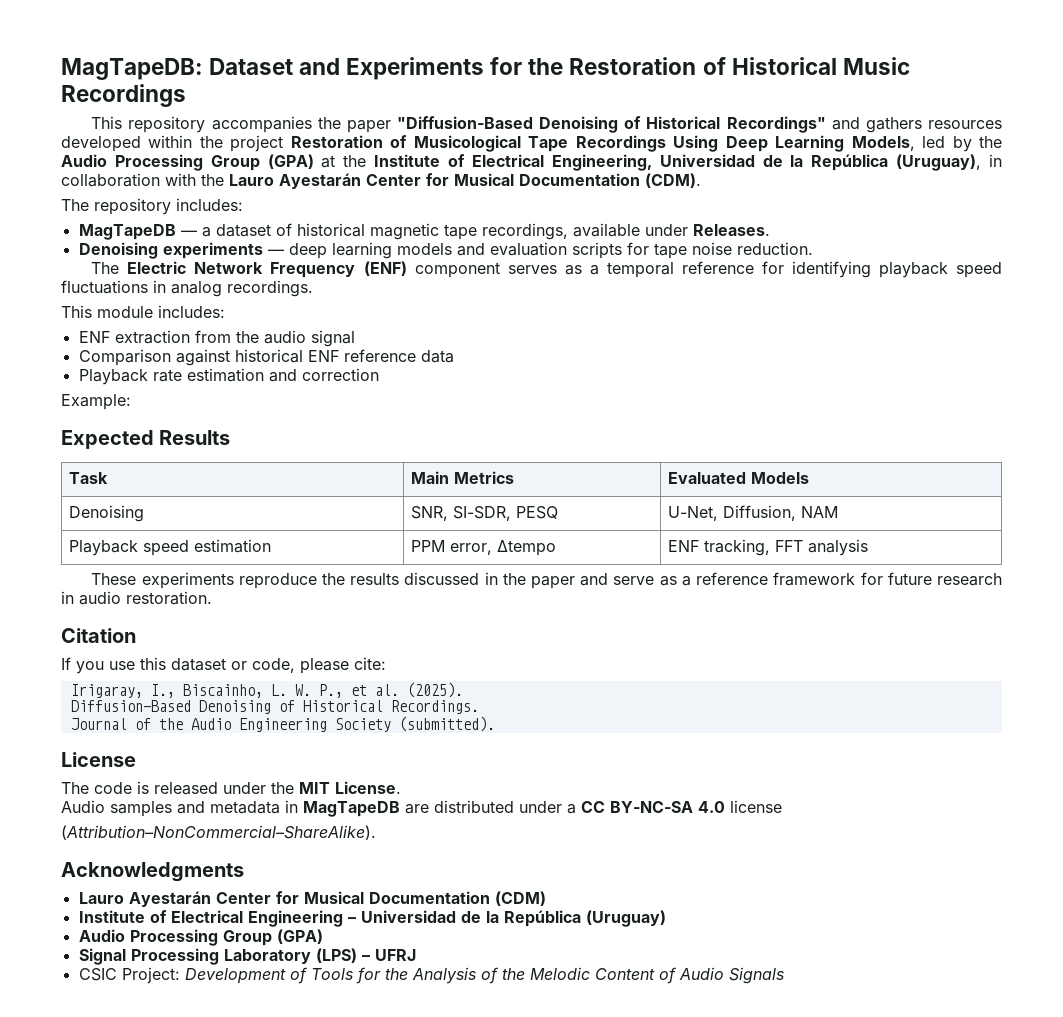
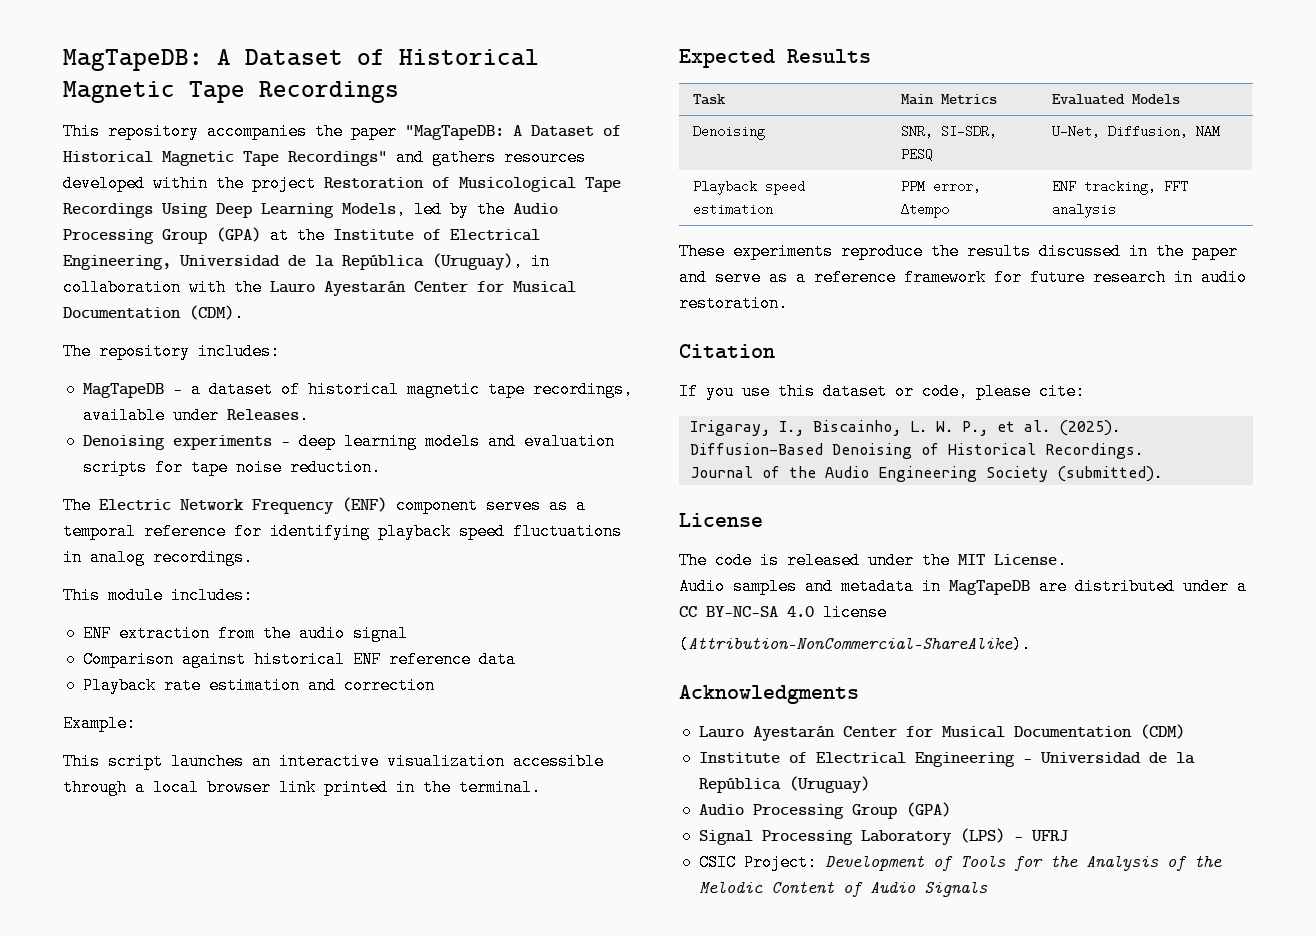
- MagTapeDB: Dataset and Experiments for the Restoration of Historical Music Recordings
+ MagTapeDB: A Dataset of Historical Magnetic Tape Recordings
- This repository accompanies the paper "Diffusion-Based Denoising of Historical Recordings" and gathers resources developed within the project Restoration of Musicological Tape Recordings Using Deep Learning Models, led by the Audio Processing Group (GPA) at the Institute of Electrical Engineering, Universidad de la República (Uruguay), in collaboration with the Lauro Ayestarán Center for Musical Documentation (CDM).
+ This repository accompanies the paper "MagTapeDB: A Dataset of Historical Magnetic Tape Recordings" and gathers resources developed within the project Restoration of Musicological Tape Recordings Using Deep Learning Models, led by the Audio Processing Group (GPA) at the Institute of Electrical Engineering, Universidad de la República (Uruguay), in collaboration with the Lauro Ayestarán Center for Musical Documentation (CDM).
+ This script launches an interactive visualization accessible through a local browser link printed in the terminal.

